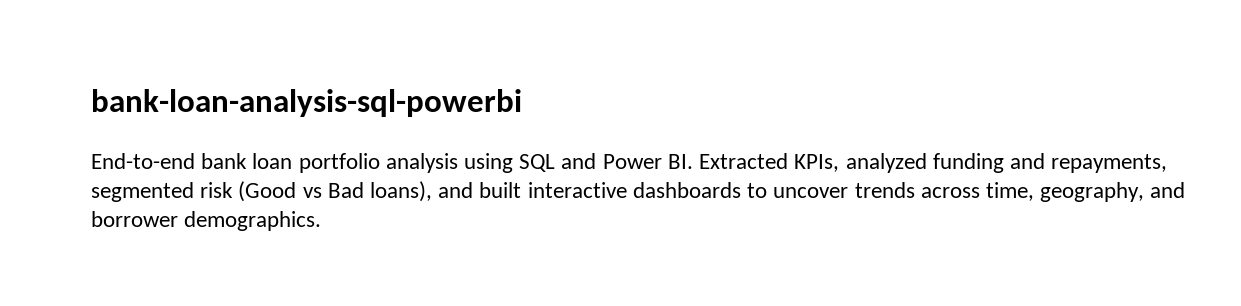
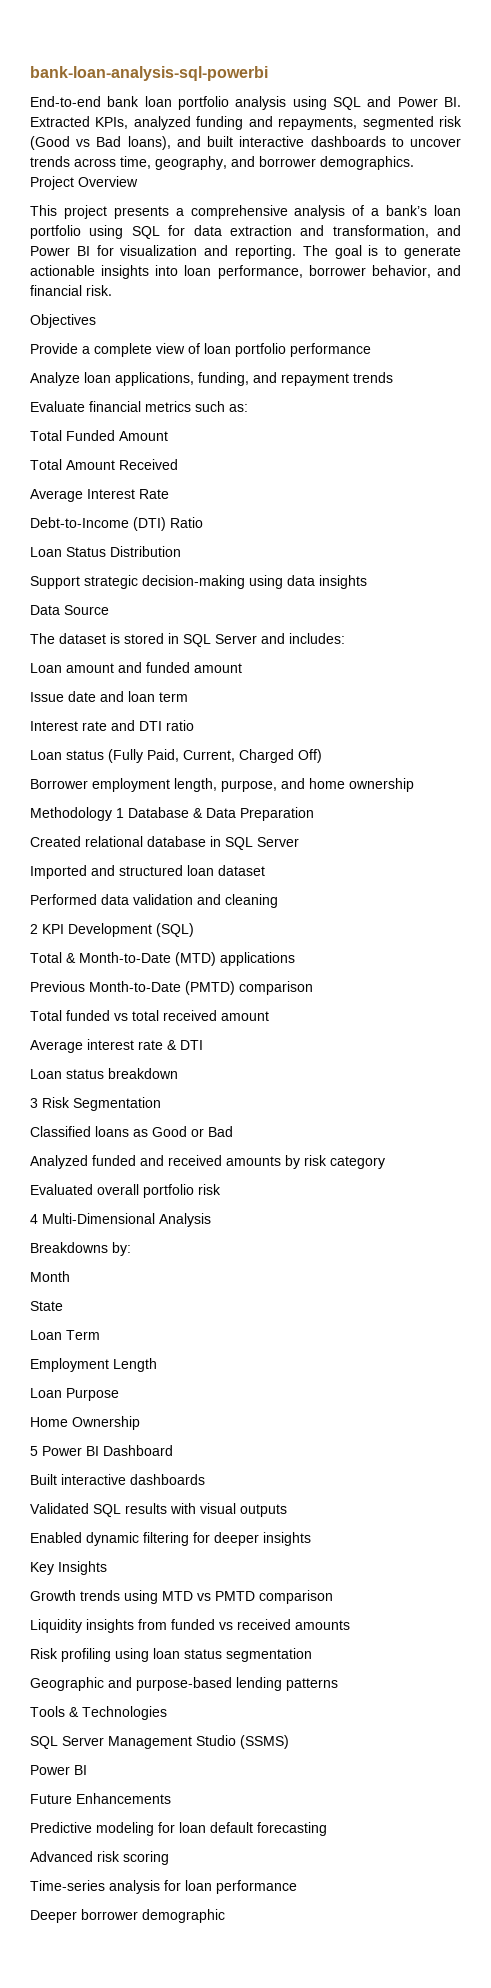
+ Project Overview
+ This project presents a comprehensive analysis of a bank’s loan portfolio using SQL for data extraction and transformation, and Power BI for visualization and reporting. The goal is to generate actionable insights into loan performance, borrower behavior, and financial risk.
+ Objectives
+ Provide a complete view of loan portfolio performance
+ Analyze loan applications, funding, and repayment trends
+ Evaluate financial metrics such as:
+ Total Funded Amount
+ Total Amount Received
+ Average Interest Rate
+ Debt-to-Income (DTI) Ratio
+ Loan Status Distribution
+ Support strategic decision-making using data insights
+ Data Source
+ The dataset is stored in SQL Server and includes:
+ Loan amount and funded amount
+ Issue date and loan term
+ Interest rate and DTI ratio
+ Loan status (Fully Paid, Current, Charged Off)
+ Borrower employment length, purpose, and home ownership
+ Methodology 1 Database & Data Preparation
+ Created relational database in SQL Server
+ Imported and structured loan dataset
+ Performed data validation and cleaning
+ 2 KPI Development (SQL)
+ Total & Month-to-Date (MTD) applications
+ Previous Month-to-Date (PMTD) comparison
+ Total funded vs total received amount
+ Average interest rate & DTI
+ Loan status breakdown
+ 3 Risk Segmentation
+ Classified loans as Good or Bad
+ Analyzed funded and received amounts by risk category
+ Evaluated overall portfolio risk
+ 4 Multi-Dimensional Analysis
+ Breakdowns by:
+ Month
+ State
+ Loan Term
+ Employment Length
+ Loan Purpose
+ Home Ownership
+ 5 Power BI Dashboard
+ Built interactive dashboards
+ Validated SQL results with visual outputs
+ Enabled dynamic filtering for deeper insights
+ Key Insights
+ Growth trends using MTD vs PMTD comparison
+ Liquidity insights from funded vs received amounts
+ Risk profiling using loan status segmentation
+ Geographic and purpose-based lending patterns
+ Tools & Technologies
+ SQL Server Management Studio (SSMS)
+ Power BI
+ Future Enhancements
+ Predictive modeling for loan default forecasting
+ Advanced risk scoring
+ Time-series analysis for loan performance
+ Deeper borrower demographic

